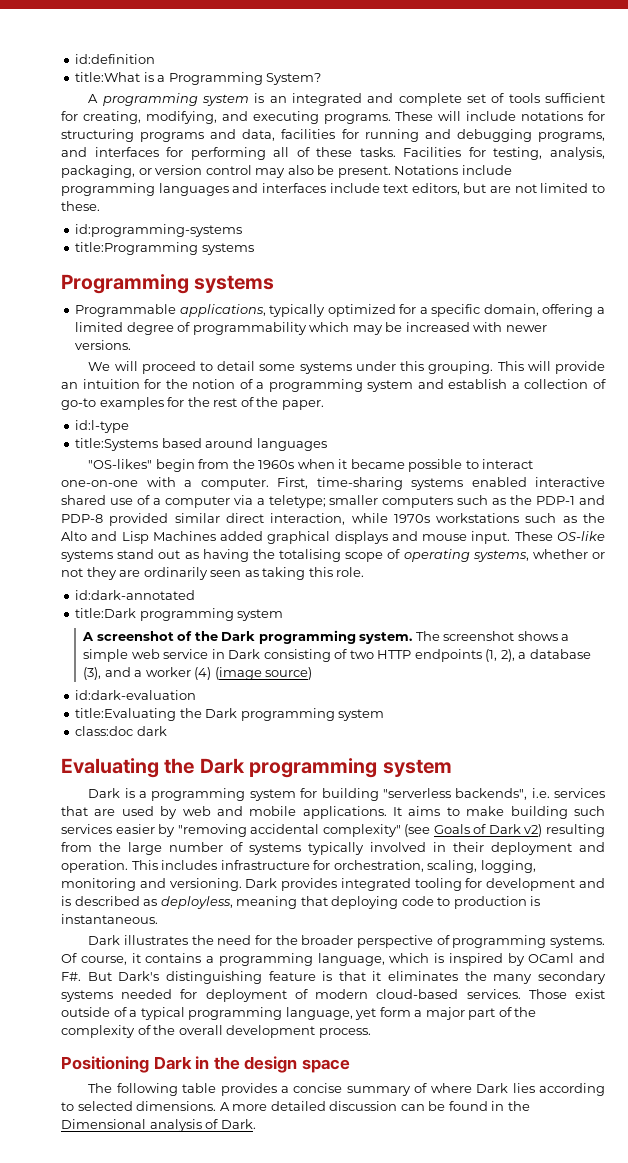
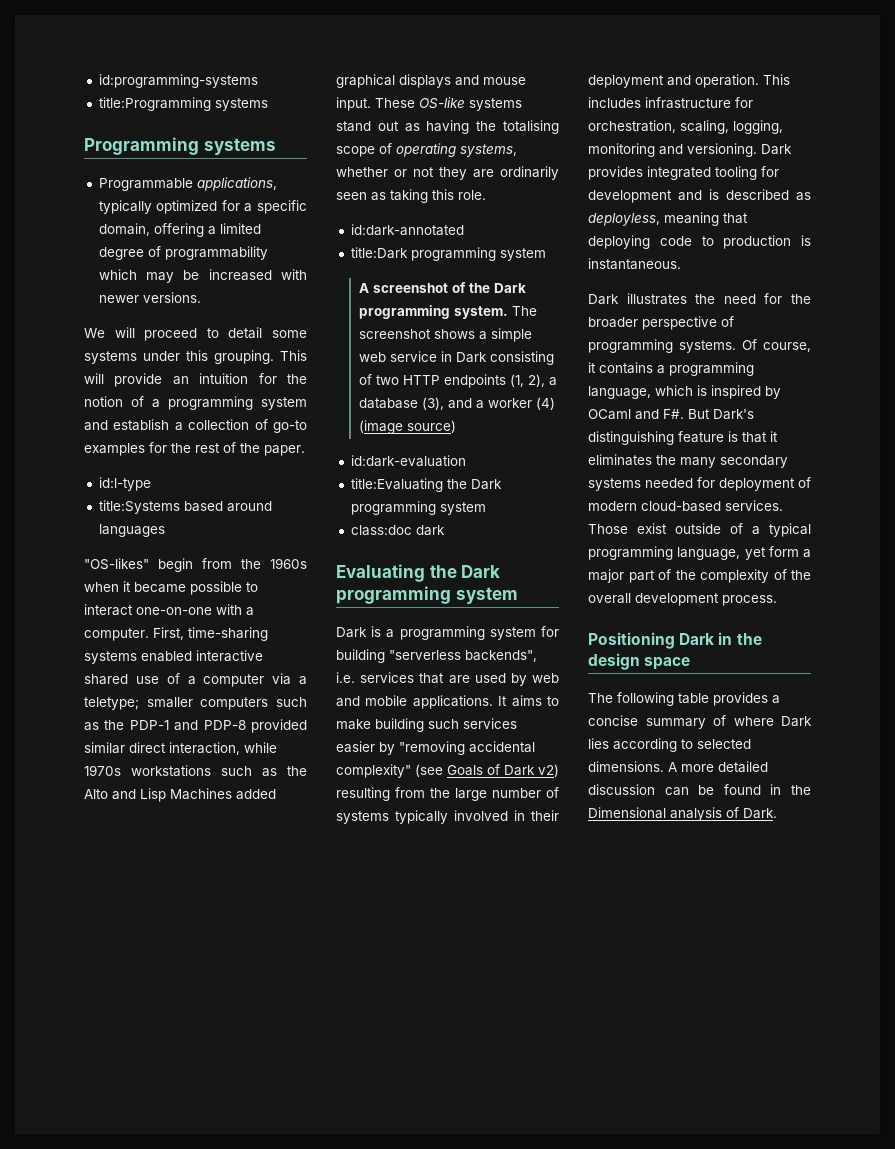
- id:definition
- title:What is a Programming System?
- A programming system is an integrated and complete set of tools sufficient for creating, modifying, and executing programs. These will include notations for structuring programs and data, facilities for running and debugging programs, and interfaces for performing all of these tasks. Facilities for testing, analysis, packaging, or version control may also be present. Notations include programming languages and interfaces include text editors, but are not limited to these.

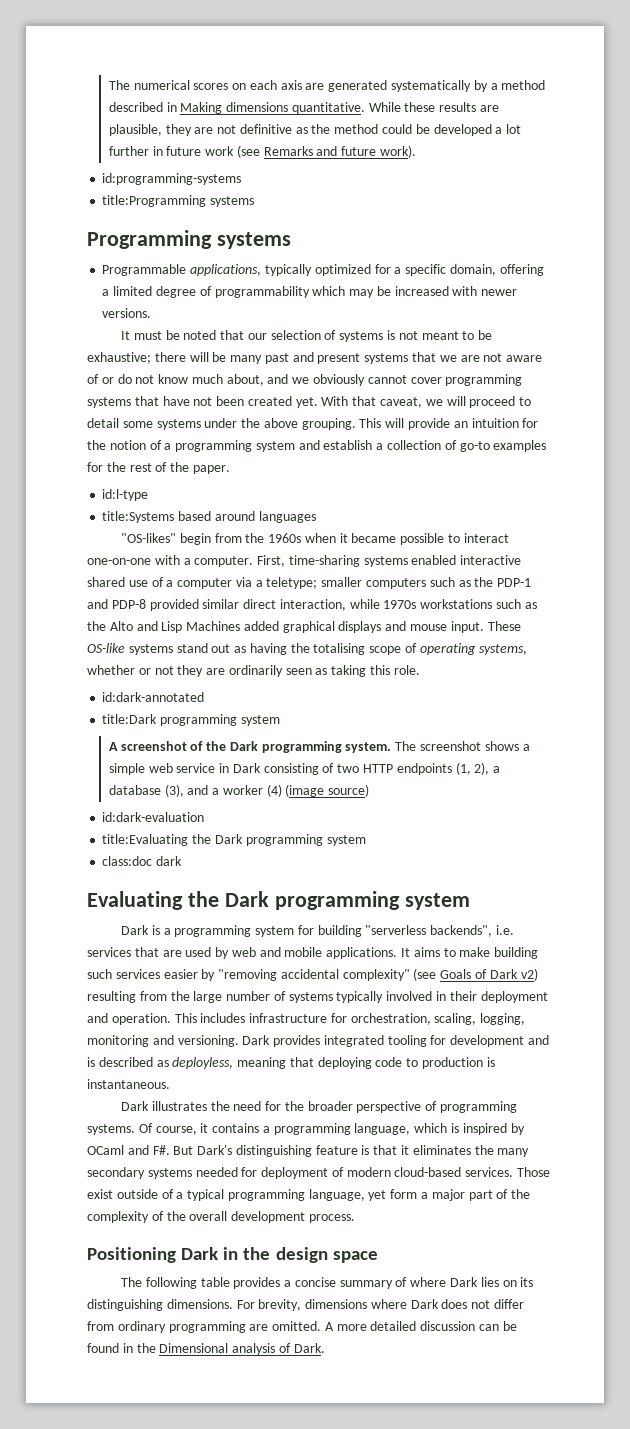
+ The numerical scores on each axis are generated systematically by a method described in Making dimensions quantitative. While these results are plausible, they are not definitive as the method could be developed a lot further in future work (see Remarks and future work).
- We will proceed to detail some systems under this grouping.
+ It must be noted that our selection of systems is not meant to be exhaustive; there will be many past and present systems that we are not aware of or do not know much about, and we obviously cannot cover programming systems that have not been created yet. With that caveat, we will proceed to detail some systems under the above grouping.
- The following table provides a concise summary of where Dark lies according to selected dimensions.
+ The following table provides a concise summary of where Dark lies on its distinguishing dimensions. For brevity, dimensions where Dark does not differ from ordinary programming are omitted.

